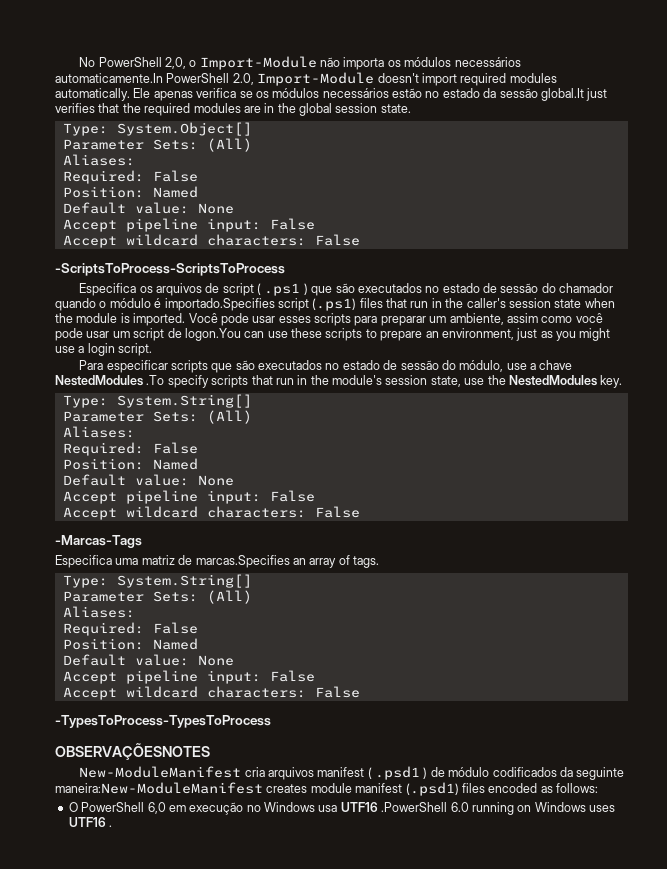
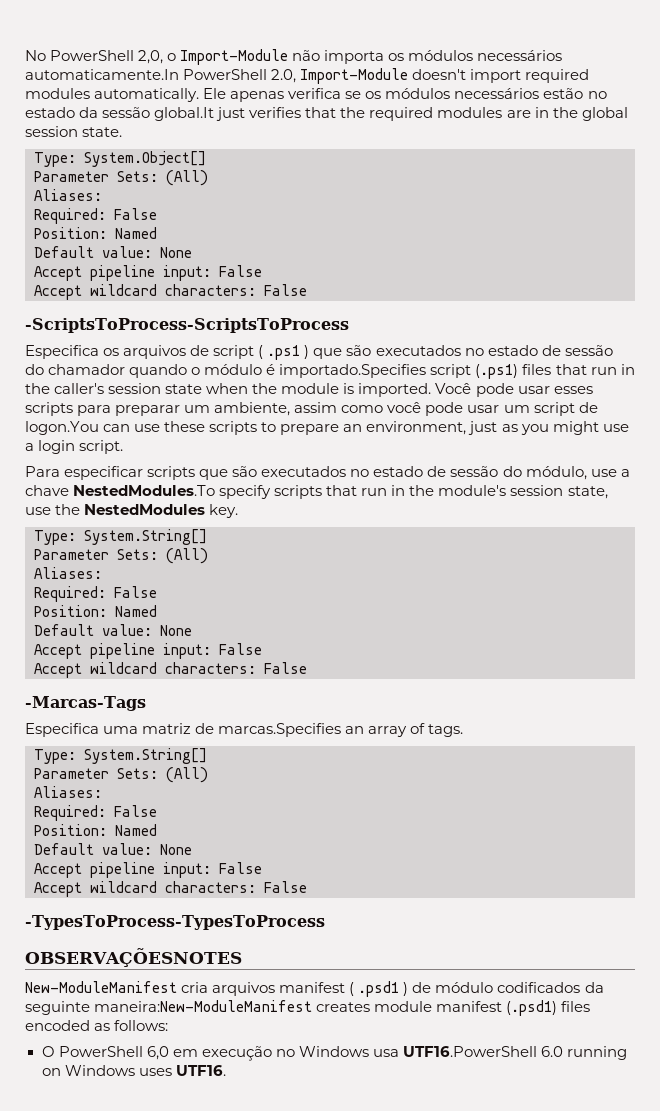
- Para especificar scripts que são executados no estado de sessão do módulo, use a chave NestedModules .To specify scripts that run in the module's session state, use the NestedModules key.
+ Para especificar scripts que são executados no estado de sessão do módulo, use a chave NestedModules.To specify scripts that run in the module's session state, use the NestedModules key.
- O PowerShell 6,0 em execução no Windows usa UTF16 .PowerShell 6.0 running on Windows uses UTF16 .
+ O PowerShell 6,0 em execução no Windows usa UTF16.PowerShell 6.0 running on Windows uses UTF16.

